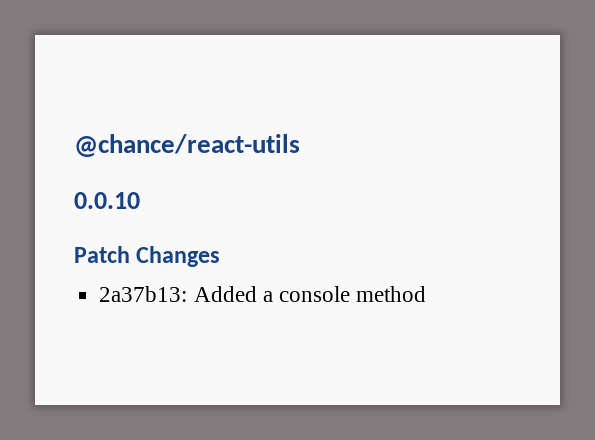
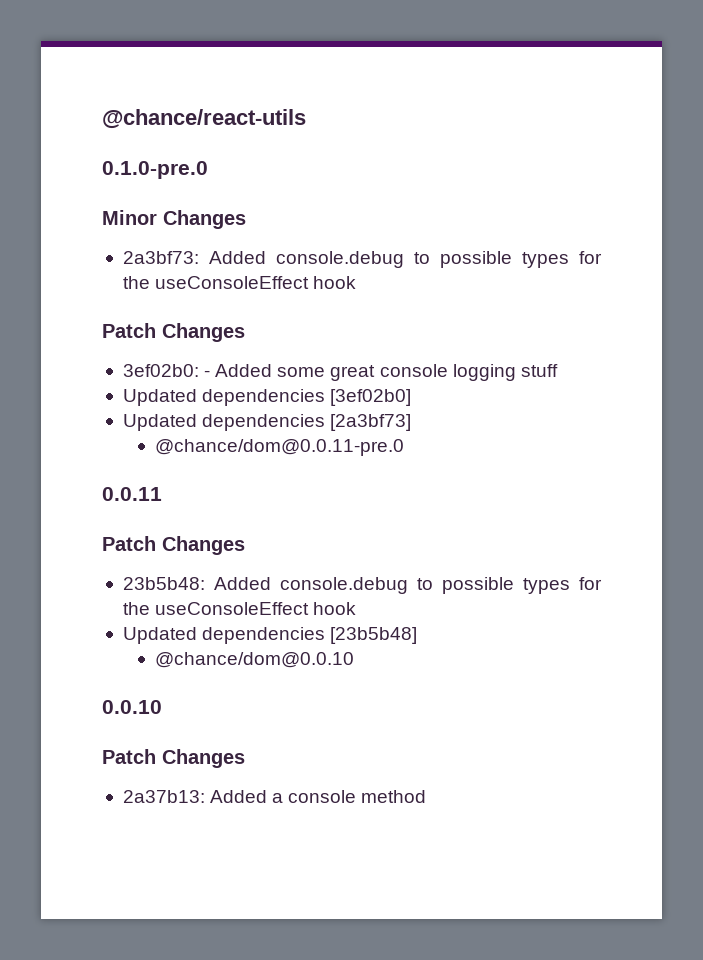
+ 0.1.0-pre.0
+ Minor Changes
+ 2a3bf73: Added console.debug to possible types for the useConsoleEffect hook
+ Patch Changes
+ 3ef02b0: - Added some great console logging stuff
+ Updated dependencies [3ef02b0]
+ Updated dependencies [2a3bf73]
+ @chance/dom@0.0.11-pre.0
+ 0.0.11
+ Patch Changes
+ 23b5b48: Added console.debug to possible types for the useConsoleEffect hook
+ Updated dependencies [23b5b48]
+ @chance/dom@0.0.10

